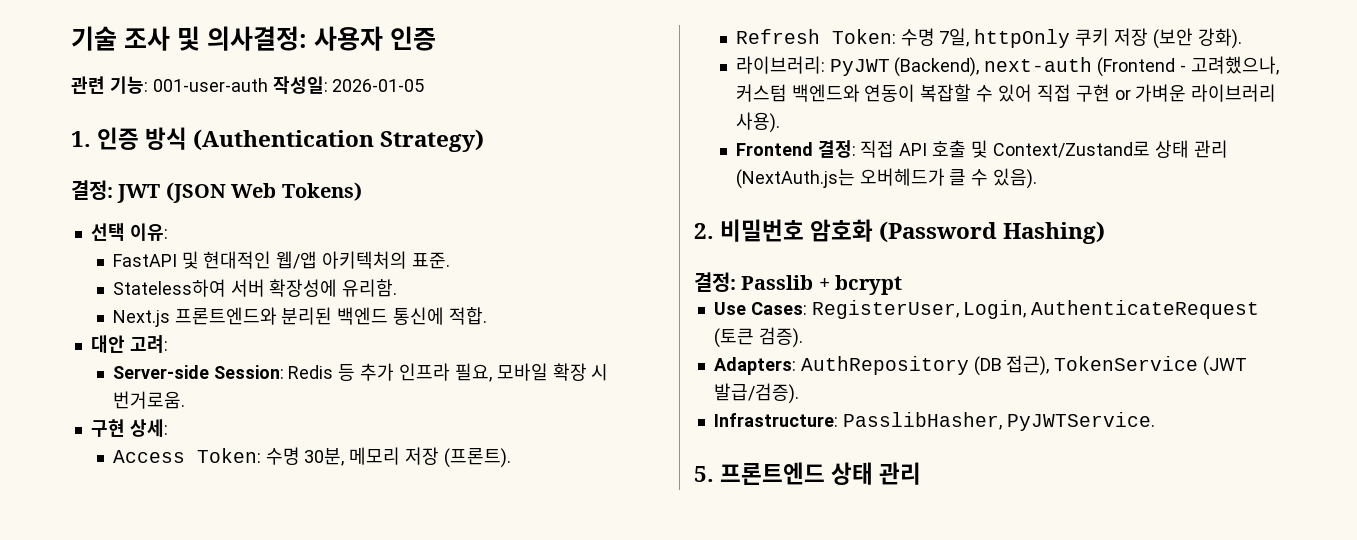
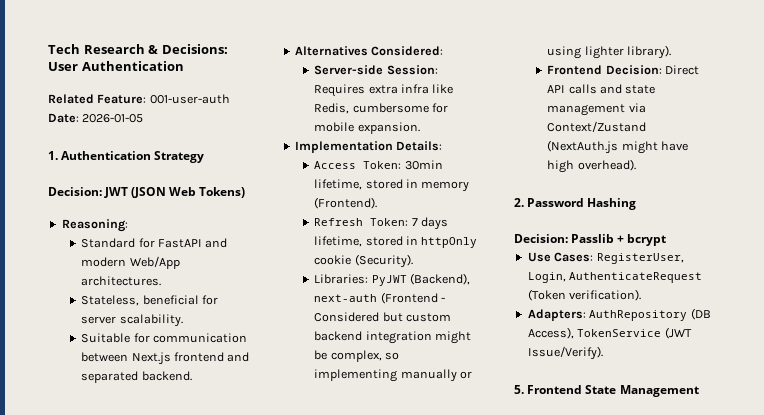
- 기술 조사 및 의사결정: 사용자 인증
- 관련 기능: 001-user-auth 작성일: 2026-01-05
- 1. 인증 방식 (Authentication Strategy)
- 결정: JWT (JSON Web Tokens)
- 선택 이유:
- FastAPI 및 현대적인 웹/앱 아키텍처의 표준.
- Stateless하여 서버 확장성에 유리함.
- Next.js 프론트엔드와 분리된 백엔드 통신에 적합.
- 대안 고려:
- Server-side Session: Redis 등 추가 인프라 필요, 모바일 확장 시 번거로움.
- 구현 상세:
- Access Token: 수명 30분, 메모리 저장 (프론트).
- Refresh Token: 수명 7일, httpOnly 쿠키 저장 (보안 강화).
- 라이브러리: PyJWT (Backend), next-auth (Frontend - 고려했으나, 커스텀 백엔드와 연동이 복잡할 수 있어 직접 구현 or 가벼운 라이브러리 사용).
- Frontend 결정: 직접 API 호출 및 Context/Zustand로 상태 관리 (NextAuth.js는 오버헤드가 클 수 있음).
- 2. 비밀번호 암호화 (Password Hashing)
- 결정: Passlib + bcrypt
+ Tech Research & Decisions: User Authentication
+ Related Feature: 001-user-auth Date: 2026-01-05
+ 1. Authentication Strategy
+ Decision: JWT (JSON Web Tokens)
+ Reasoning:
+ Standard for FastAPI and modern Web/App architectures.
+ Stateless, beneficial for server scalability.
+ Suitable for communication between Next.js frontend and separated backend.
+ Alternatives Considered:
+ Server-side Session: Requires extra infra like Redis, cumbersome for mobile expansion.
+ Implementation Details:
+ Access Token: 30min lifetime, stored in memory (Frontend).
+ Refresh Token: 7 days lifetime, stored in httpOnly cookie (Security).
+ Libraries: PyJWT (Backend), next-auth (Frontend - Considered but custom backend integration might be complex, so implementing manually or using lighter library).
+ Frontend Decision: Direct API calls and state management via Context/Zustand (NextAuth.js might have high overhead).
+ 2. Password Hashing
+ Decision: Passlib + bcrypt
- Use Cases: RegisterUser, Login, AuthenticateRequest (토큰 검증).
+ Use Cases: RegisterUser, Login, AuthenticateRequest (Token verification).
- Adapters: AuthRepository (DB 접근), TokenService (JWT 발급/검증).
- Infrastructure: PasslibHasher, PyJWTService.
- 5. 프론트엔드 상태 관리
+ Adapters: AuthRepository (DB Access), TokenService (JWT Issue/Verify).
+ 5. Frontend State Management

